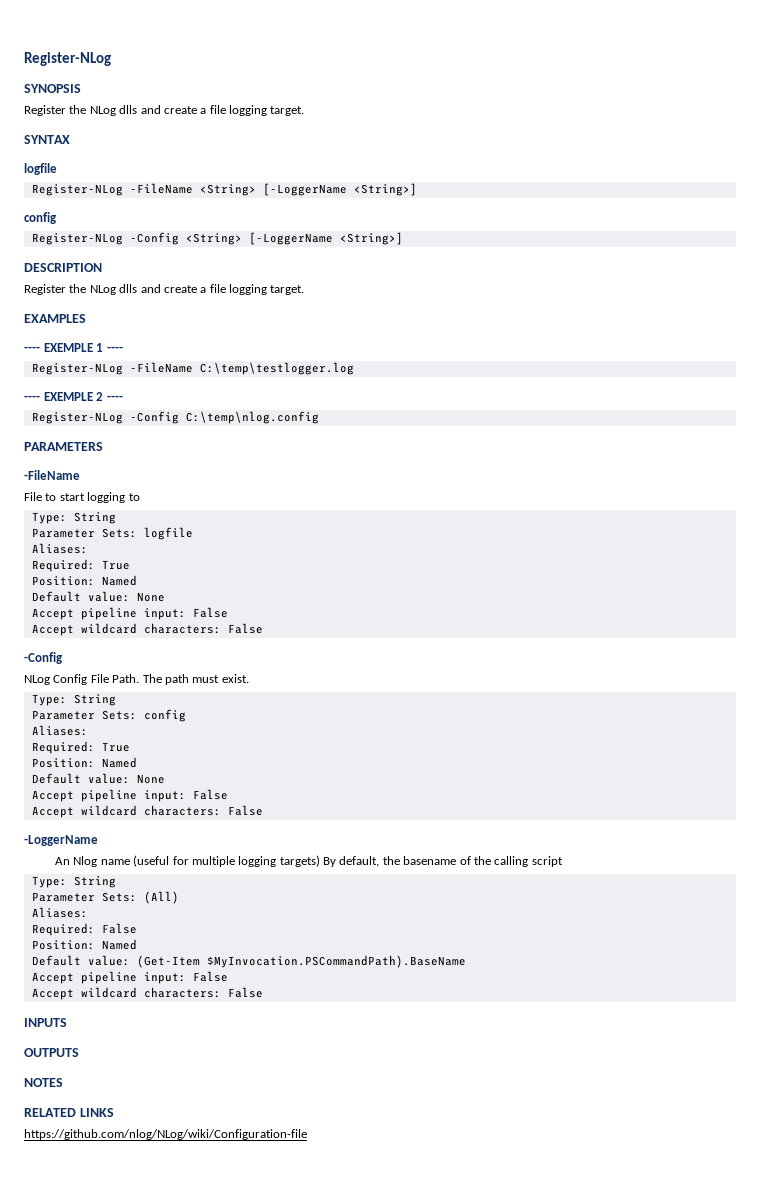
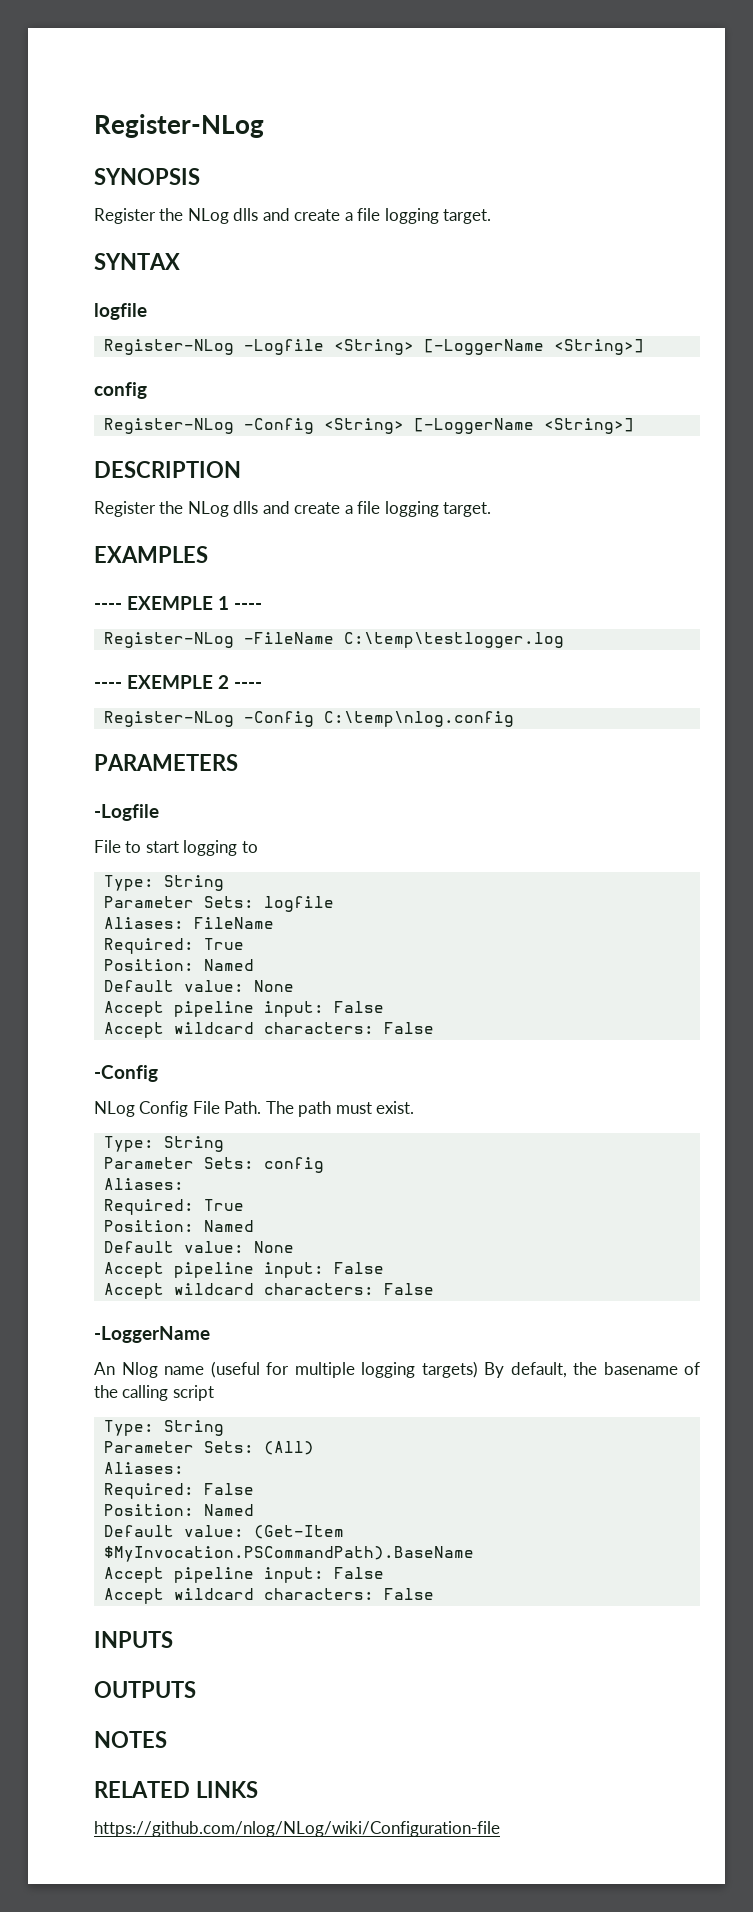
- Register-NLog -FileName <String> [-LoggerName <String>]
+ Register-NLog -Logfile <String> [-LoggerName <String>]
  PARAMETERS
- -FileName
+ -Logfile
  Parameter Sets: logfile
- Aliases:
+ Aliases: FileName

